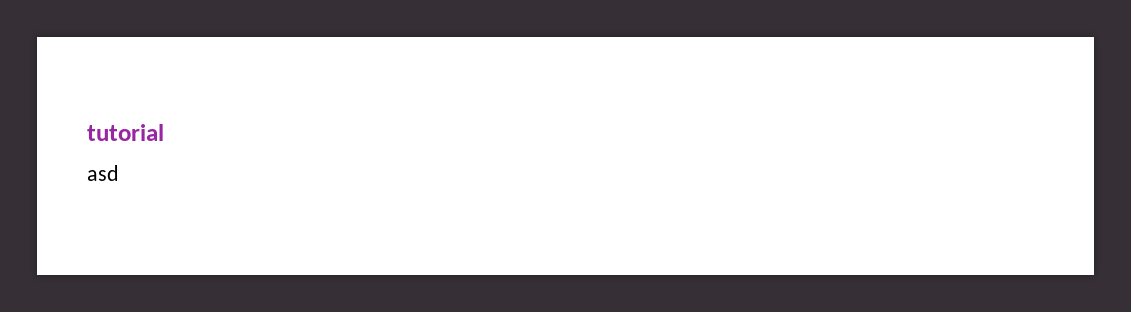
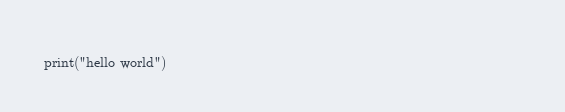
- tutorial
- asd
+ print("hello world")

